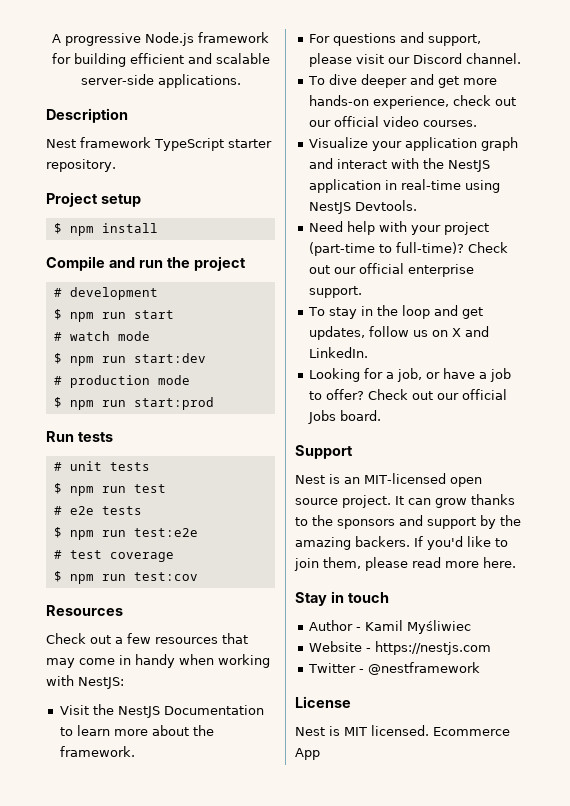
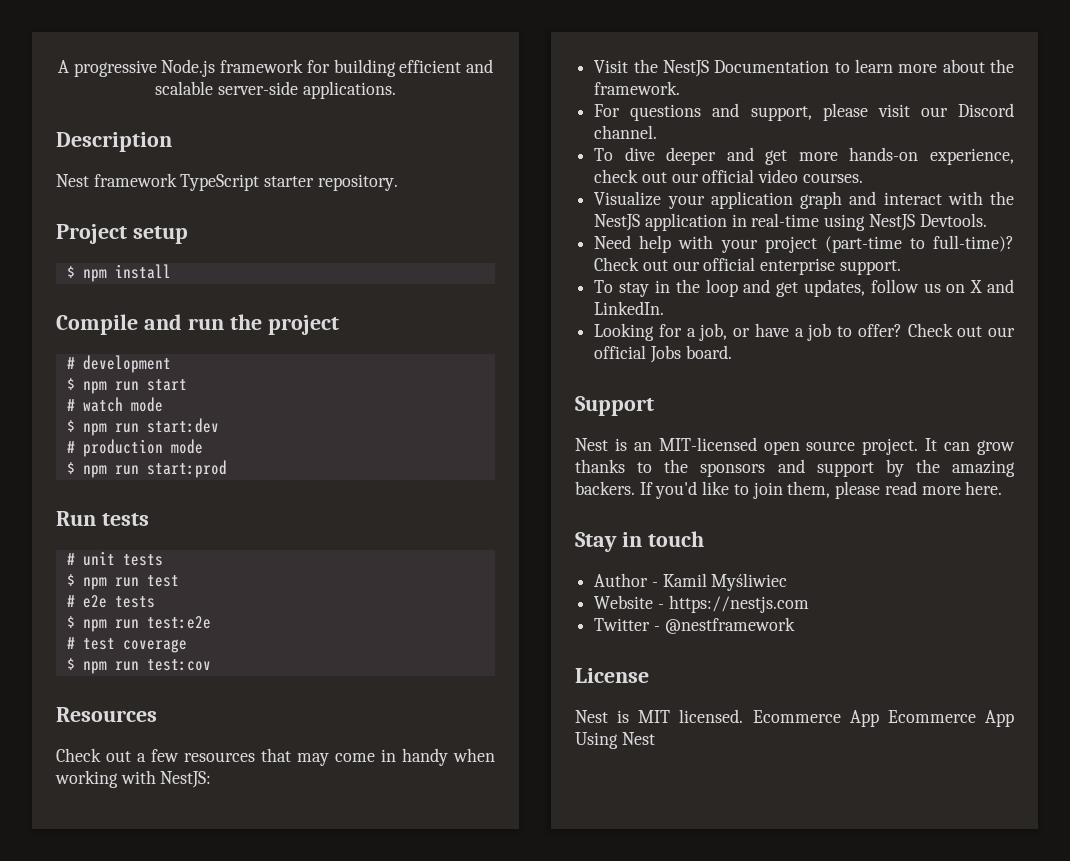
- Ecommerce App
+ Ecommerce App Ecommerce App Using Nest

